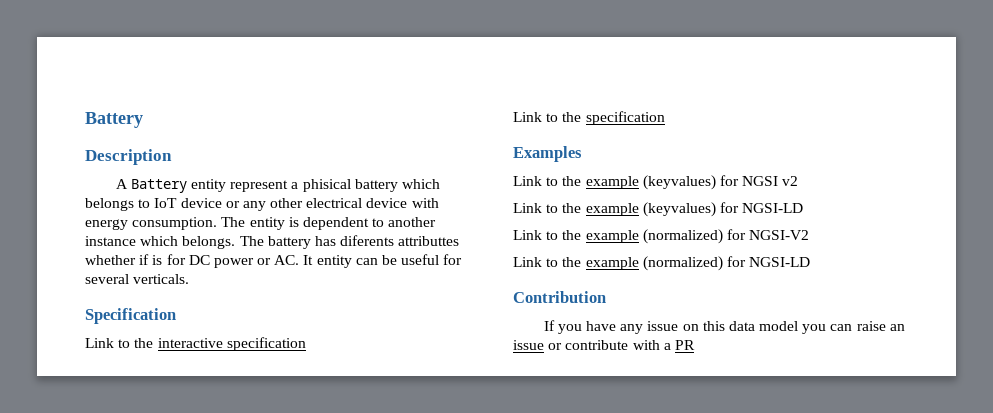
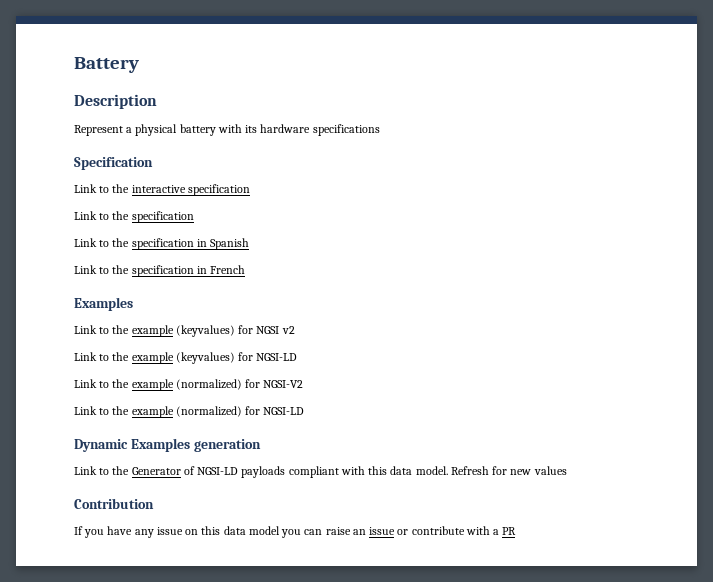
- A Battery entity represent a phisical battery which belongs to IoT device or any other electrical device with energy consumption. The entity is dependent to another instance which belongs. The battery has diferents attributtes whether if is for DC power or AC. It entity can be useful for several verticals.
+ Represent a physical battery with its hardware specifications
+ Link to the specification in Spanish
+ Link to the specification in French
+ Dynamic Examples generation
+ Link to the Generator of NGSI-LD payloads compliant with this data model. Refresh for new values

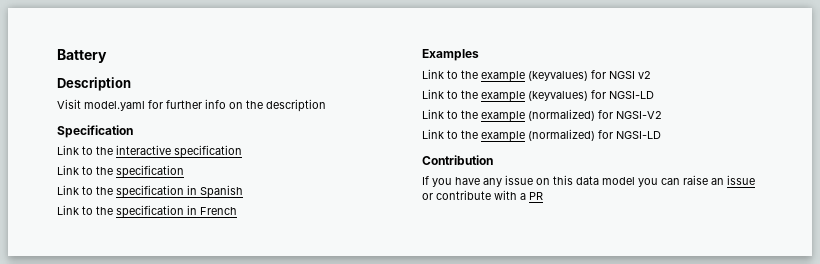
- Represent a physical battery with its hardware specifications
+ Visit model.yaml for further info on the description
- Dynamic Examples generation
- Link to the Generator of NGSI-LD payloads compliant with this data model. Refresh for new values

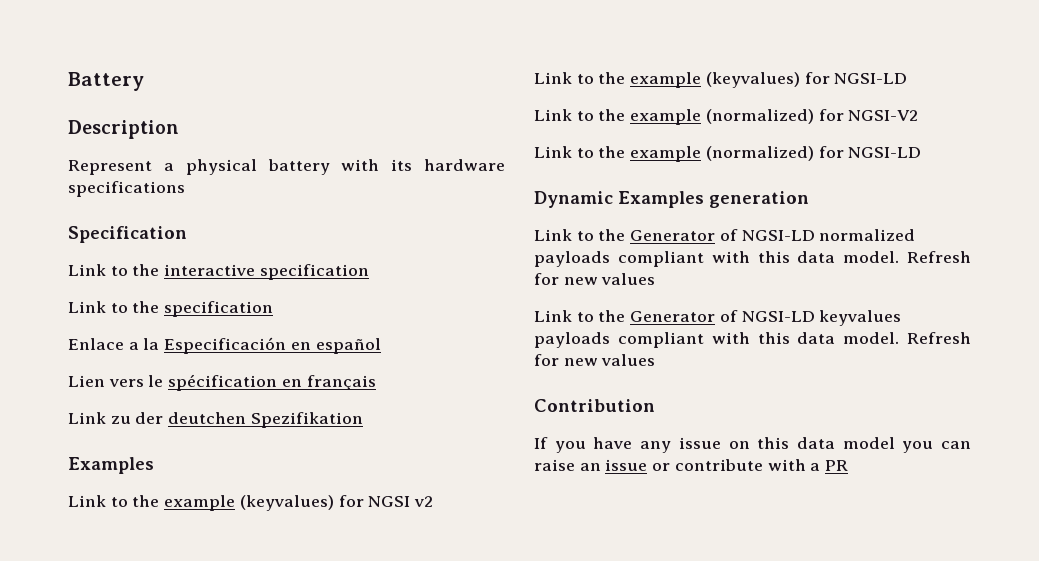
- Visit model.yaml for further info on the description
+ Represent a physical battery with its hardware specifications
- Link to the specification in Spanish
- Link to the specification in French
+ Enlace a la Especificación en español
+ Lien vers le spécification en français
+ Link zu der deutchen Spezifikation
+ Dynamic Examples generation
+ Link to the Generator of NGSI-LD normalized payloads compliant with this data model. Refresh for new values
+ Link to the Generator of NGSI-LD keyvalues payloads compliant with this data model. Refresh for new values

